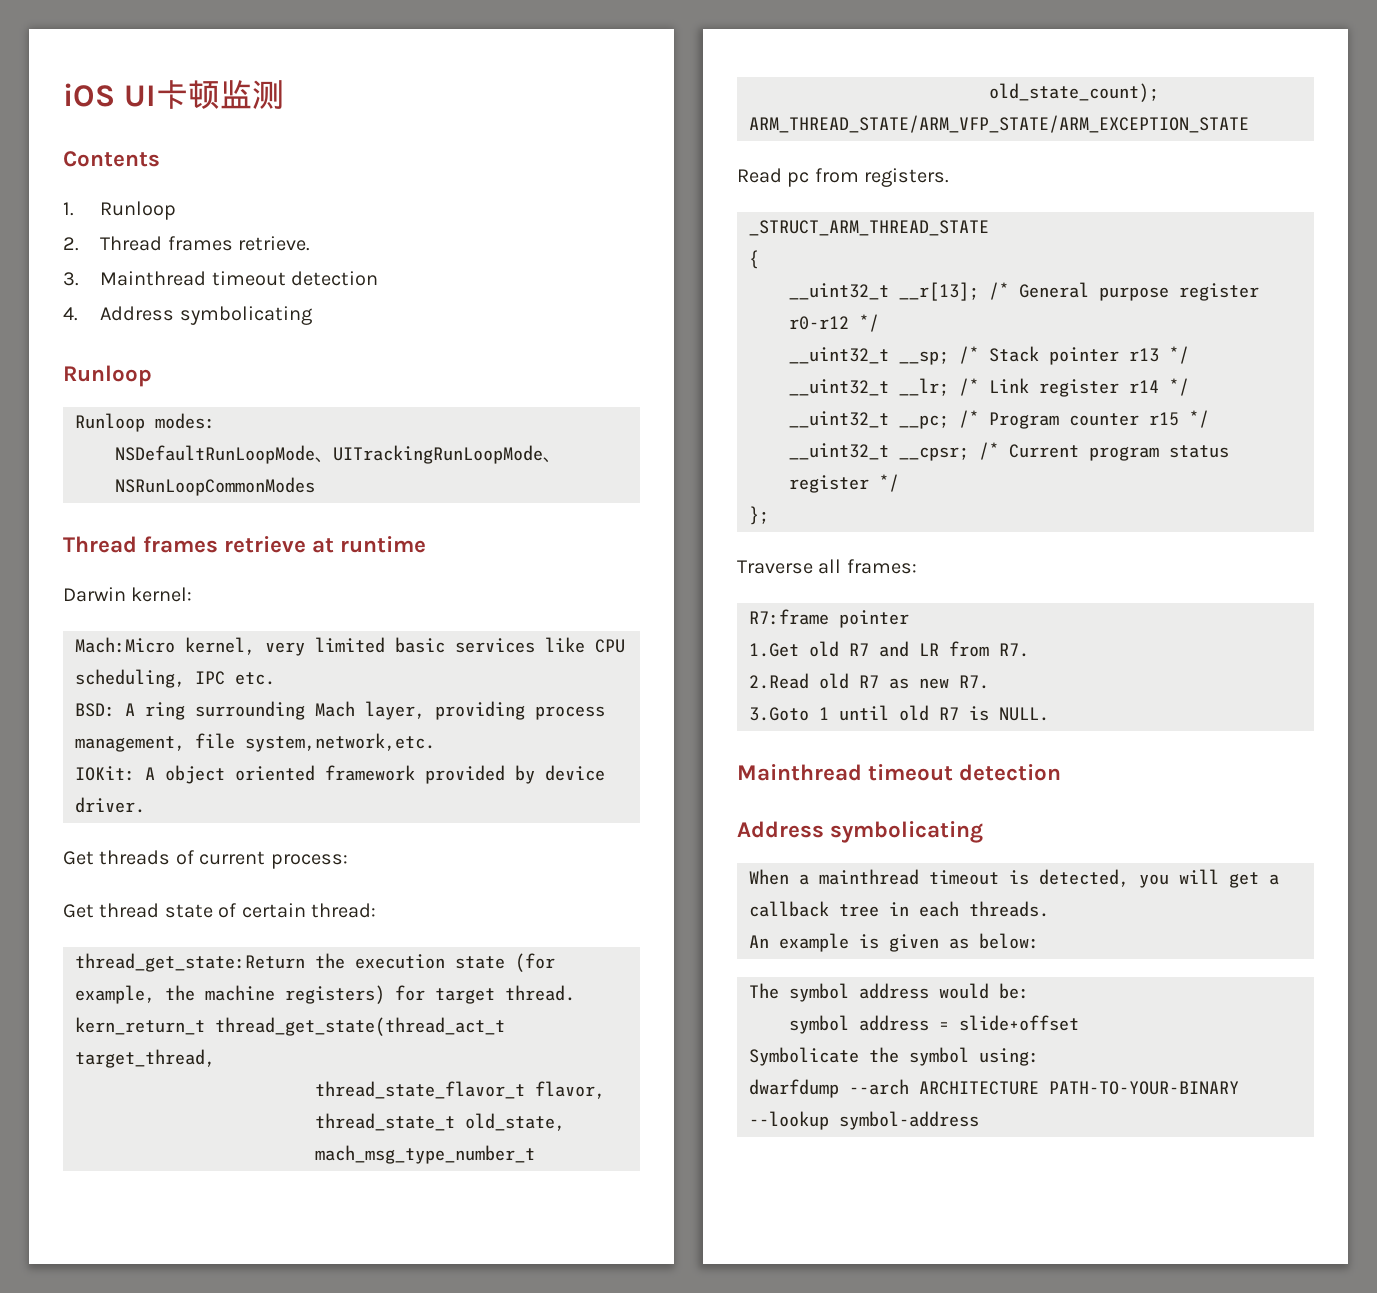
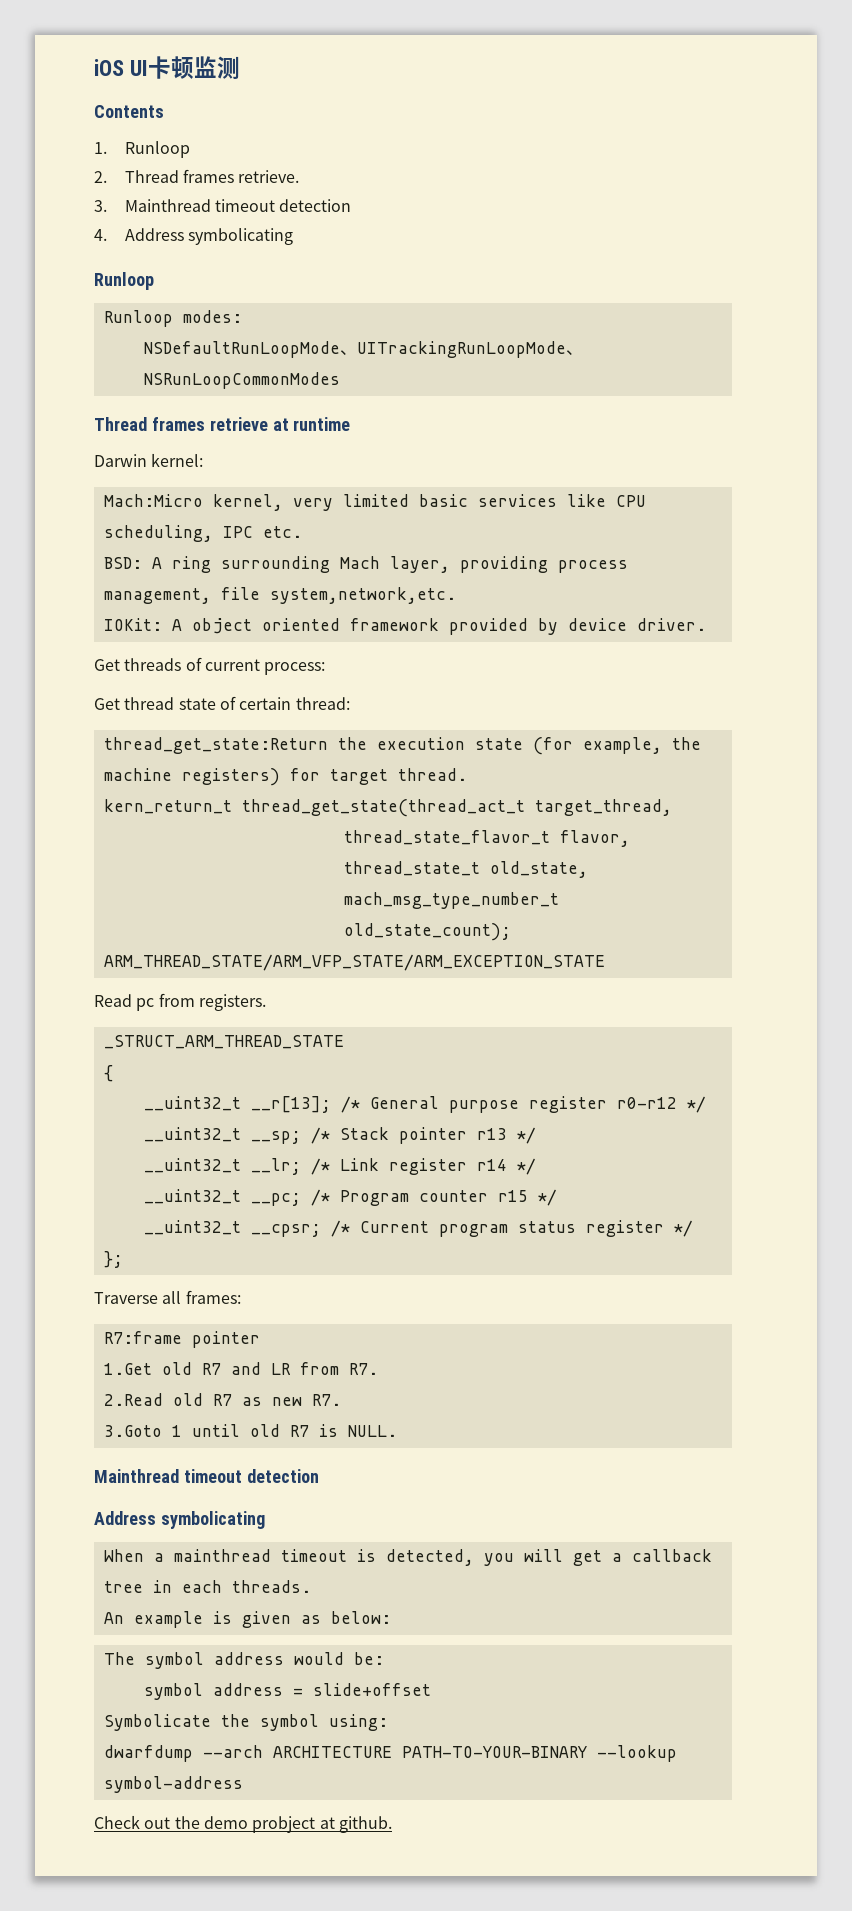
+ Check out the demo probject at github.

